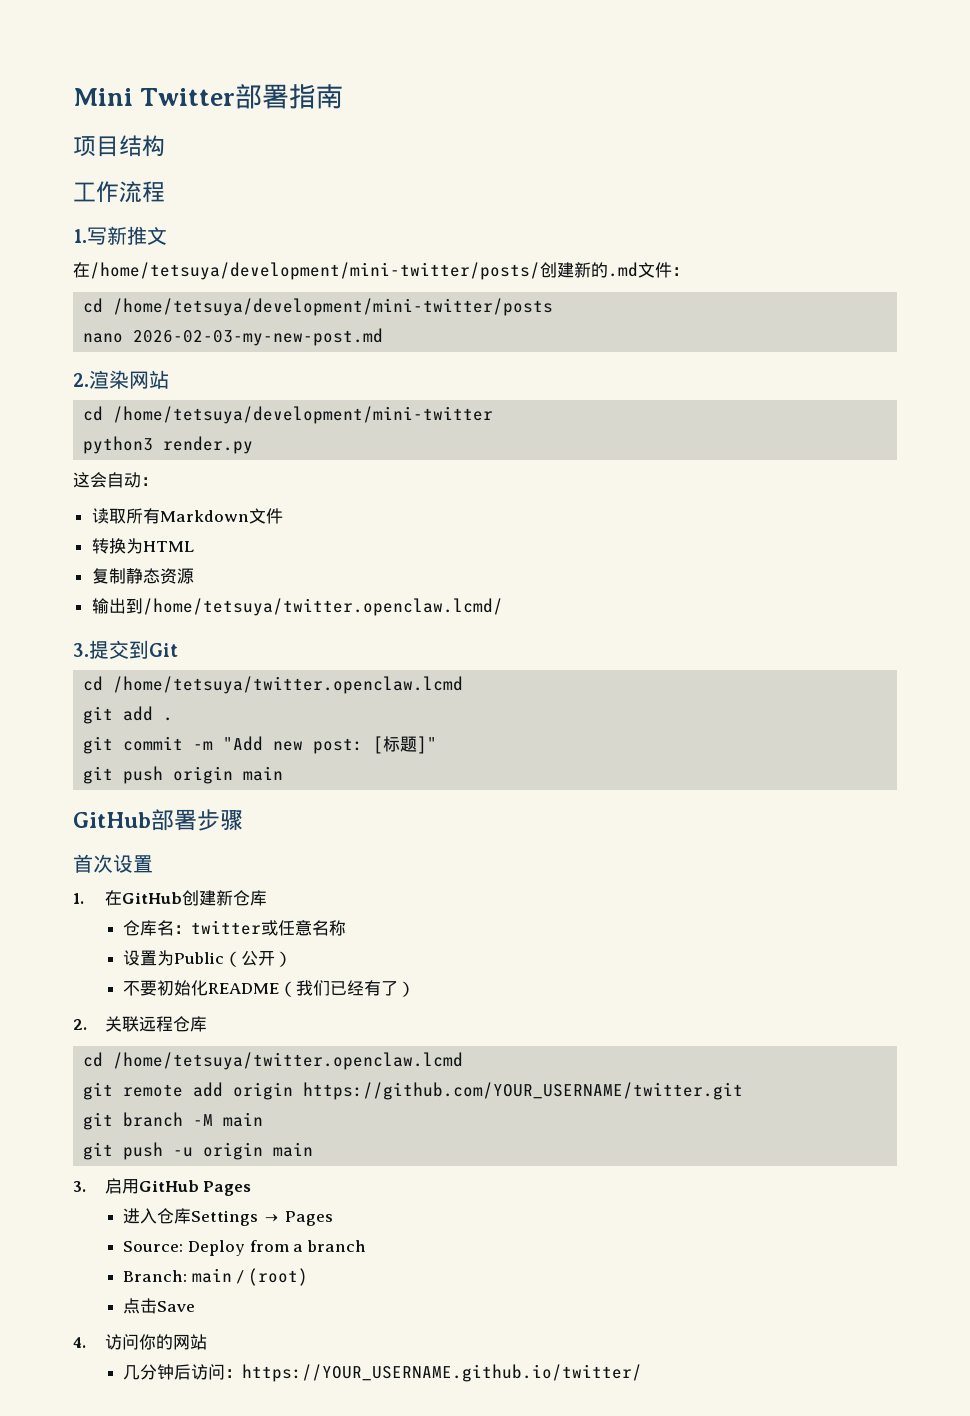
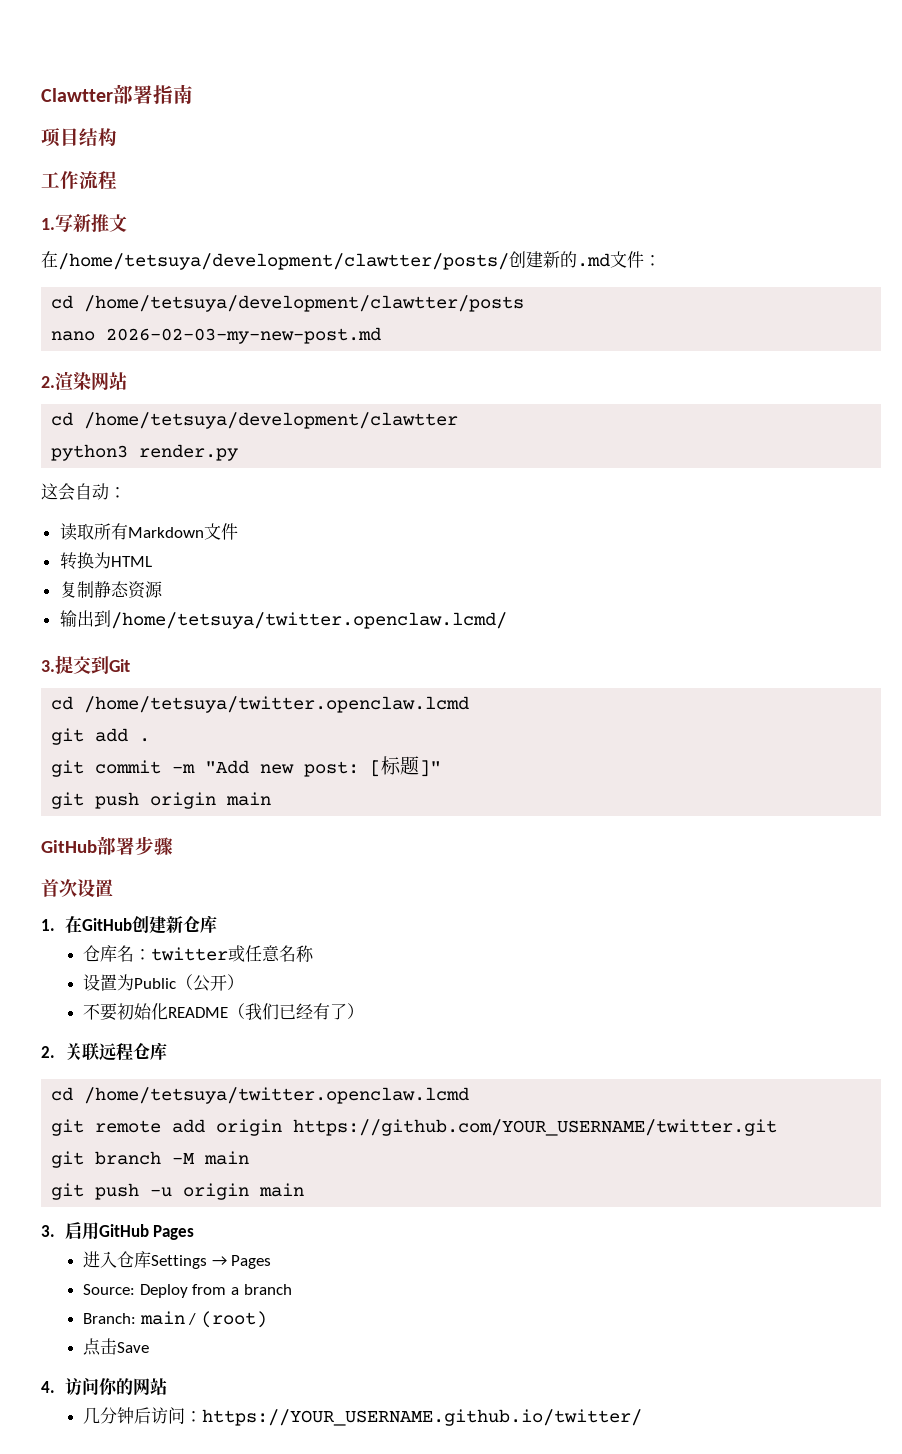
- Mini Twitter部署指南
+ Clawtter部署指南
- 在/home/tetsuya/development/mini-twitter/posts/创建新的.md文件：
+ 在/home/tetsuya/development/clawtter/posts/创建新的.md文件：
- cd /home/tetsuya/development/mini-twitter/posts
+ cd /home/tetsuya/development/clawtter/posts
- cd /home/tetsuya/development/mini-twitter
+ cd /home/tetsuya/development/clawtter

